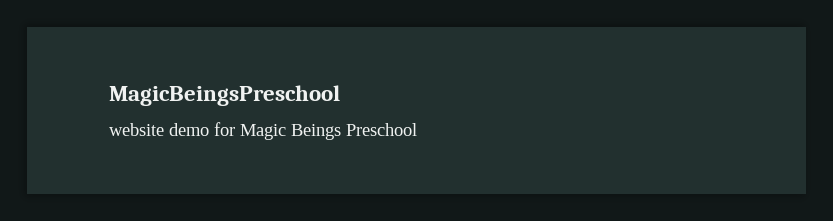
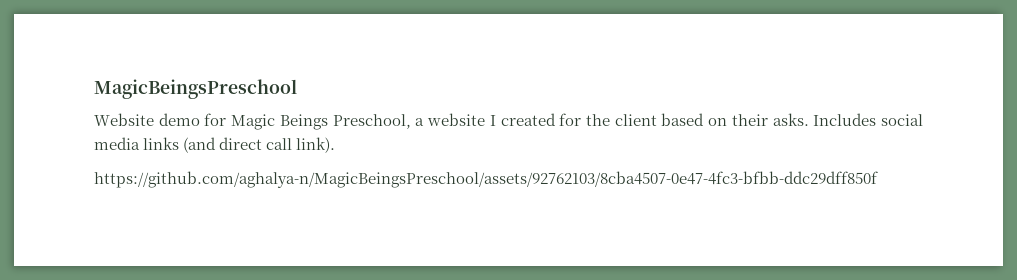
- website demo for Magic Beings Preschool
+ Website demo for Magic Beings Preschool, a website I created for the client based on their asks. Includes social media links (and direct call link).
+ https://github.com/aghalya-n/MagicBeingsPreschool/assets/92762103/8cba4507-0e47-4fc3-bfbb-ddc29dff850f

